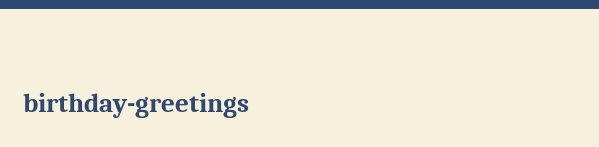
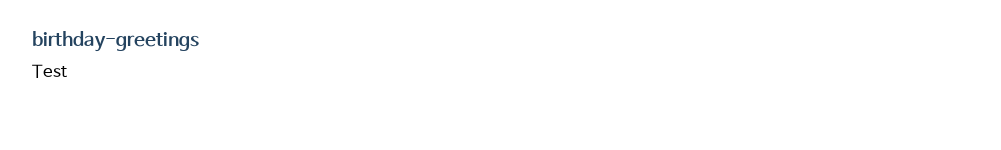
+ Test

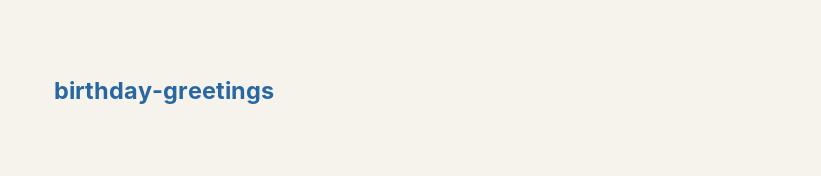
- Test

